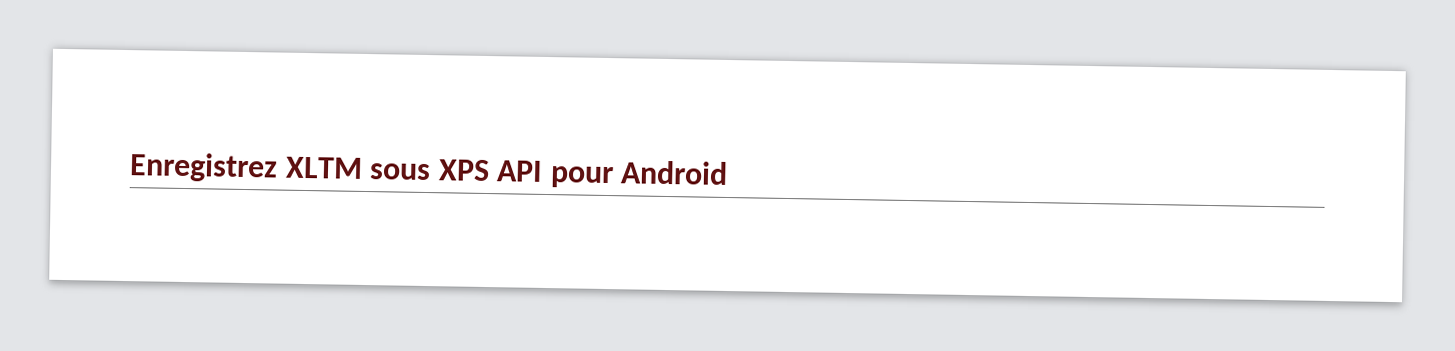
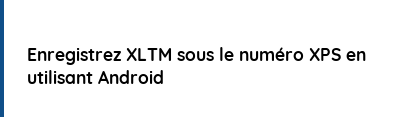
- Enregistrez XLTM sous XPS API pour Android
+ Enregistrez XLTM sous le numéro XPS en utilisant Android

